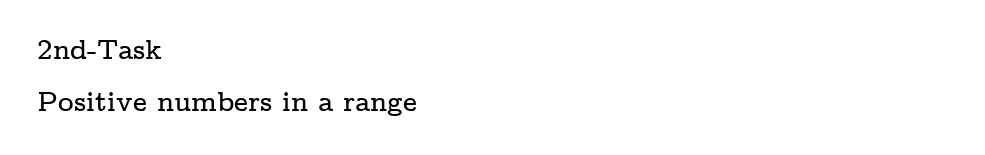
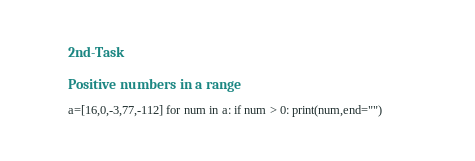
+ a=[16,0,-3,77,-112] for num in a: if num > 0: print(num,end="")

